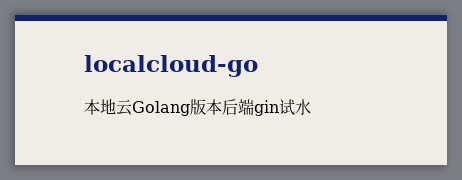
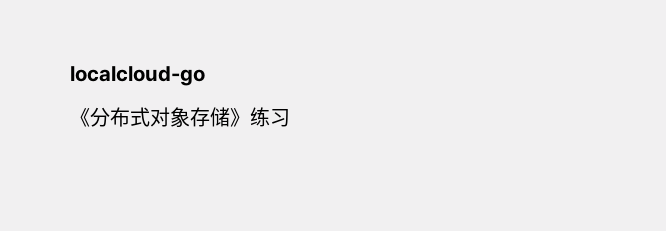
- 本地云Golang版本后端gin试水
+ 《分布式对象存储》练习

